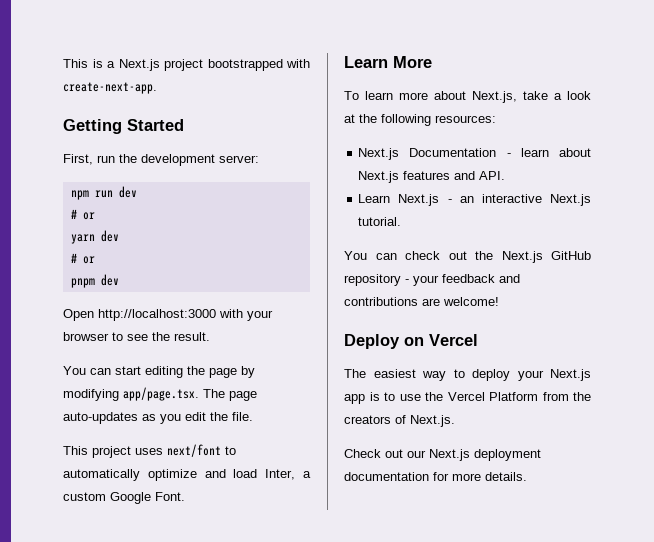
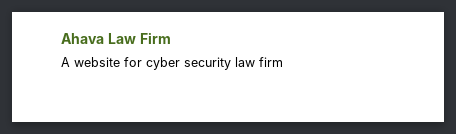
- This is a Next.js project bootstrapped with create-next-app.
- Getting Started
- First, run the development server:
- npm run dev
- # or
- yarn dev
- # or
- pnpm dev
- Open http://localhost:3000 with your browser to see the result.
- You can start editing the page by modifying app/page.tsx. The page auto-updates as you edit the file.
- This project uses next/font to automatically optimize and load Inter, a custom Google Font.
- Learn More
- To learn more about Next.js, take a look at the following resources:
- Next.js Documentation - learn about Next.js features and API.
- Learn Next.js - an interactive Next.js tutorial.
- You can check out the Next.js GitHub repository - your feedback and contributions are welcome!
- Deploy on Vercel
- The easiest way to deploy your Next.js app is to use the Vercel Platform from the creators of Next.js.
- Check out our Next.js deployment documentation for more details.
+ Ahava Law Firm
+ A website for cyber security law firm

